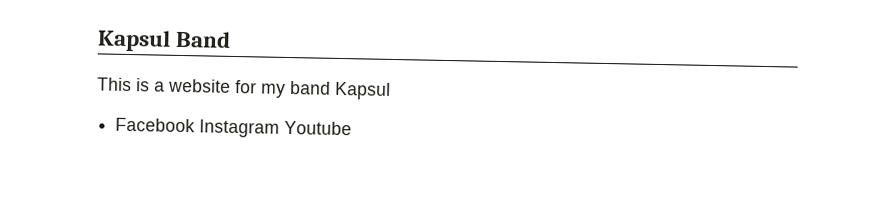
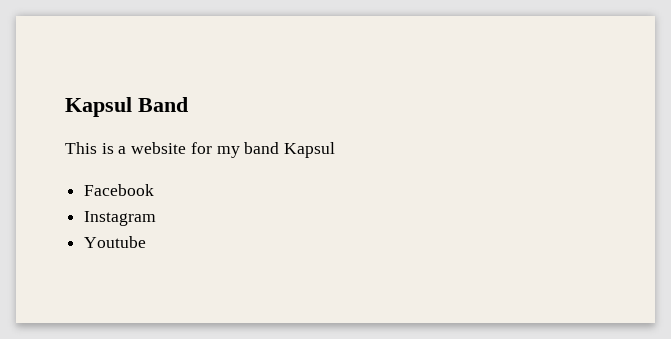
- Facebook Instagram Youtube
+ Facebook
+ Instagram
+ Youtube

